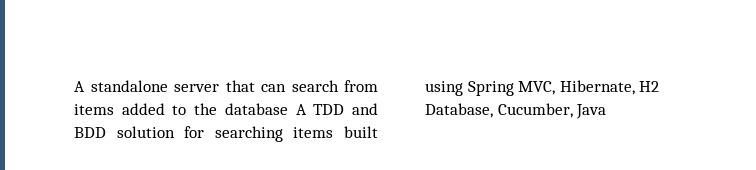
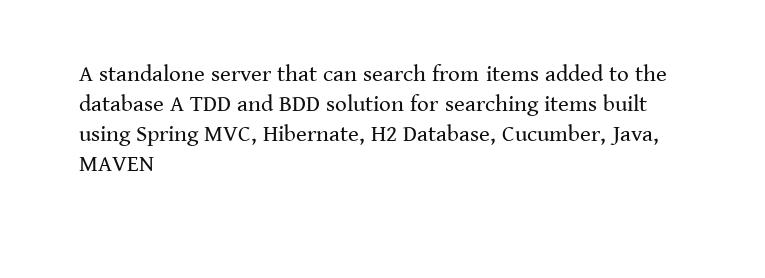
- A standalone server that can search from items added to the database A TDD and BDD solution for searching items built using Spring MVC, Hibernate, H2 Database, Cucumber, Java
+ A standalone server that can search from items added to the database A TDD and BDD solution for searching items built using Spring MVC, Hibernate, H2 Database, Cucumber, Java, MAVEN

